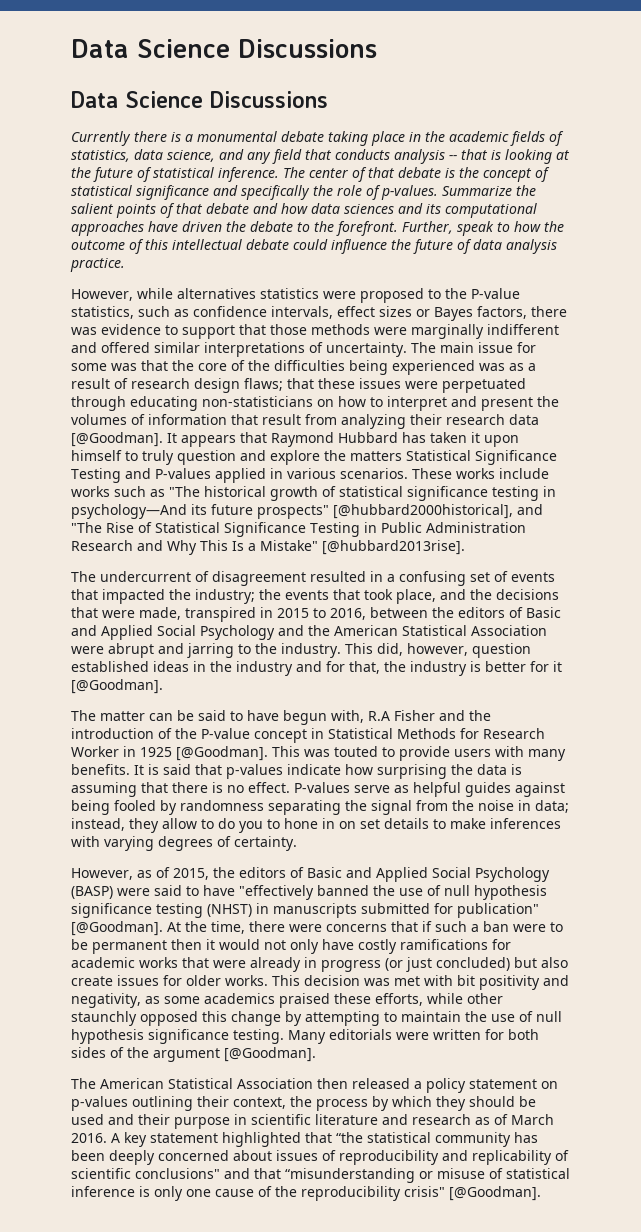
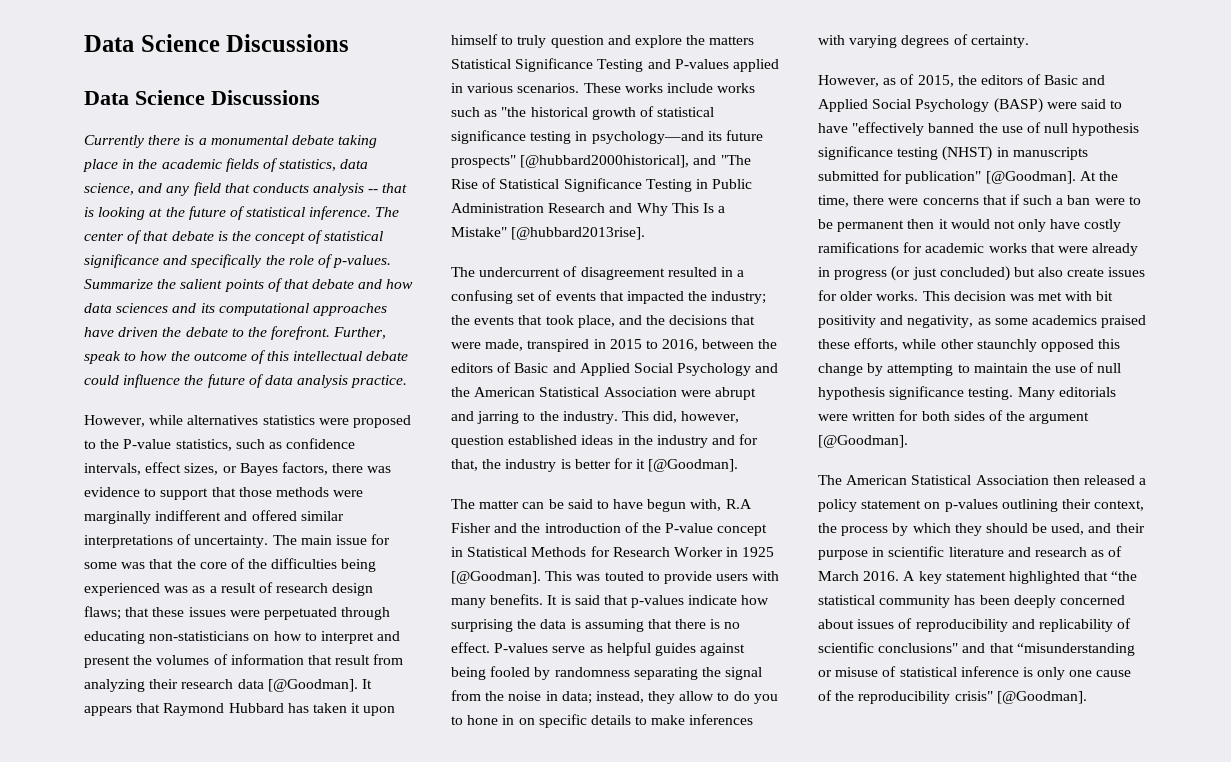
- However, while alternatives statistics were proposed to the P-value statistics, such as confidence intervals, effect sizes or Bayes factors, there was evidence to support that those methods were marginally indifferent and offered similar interpretations of uncertainty.
+ However, while alternatives statistics were proposed to the P-value statistics, such as confidence intervals, effect sizes, or Bayes factors, there was evidence to support that those methods were marginally indifferent and offered similar interpretations of uncertainty.
- These works include works such as "The historical growth of statistical significance testing in psychology—And its future prospects" [@hubbard2000historical], and "The Rise of Statistical Significance Testing in Public Administration Research and Why This Is a Mistake" [@hubbard2013rise].
+ These works include works such as "the historical growth of statistical significance testing in psychology—and its future prospects" [@hubbard2000historical], and "The Rise of Statistical Significance Testing in Public Administration Research and Why This Is a Mistake" [@hubbard2013rise].
- P-values serve as helpful guides against being fooled by randomness separating the signal from the noise in data; instead, they allow to do you to hone in on set details to make inferences with varying degrees of certainty.
+ P-values serve as helpful guides against being fooled by randomness separating the signal from the noise in data; instead, they allow to do you to hone in on specific details to make inferences with varying degrees of certainty.
- The American Statistical Association then released a policy statement on p-values outlining their context, the process by which they should be used and their purpose in scientific literature and research as of March 2016.
+ The American Statistical Association then released a policy statement on p-values outlining their context, the process by which they should be used, and their purpose in scientific literature and research as of March 2016.

